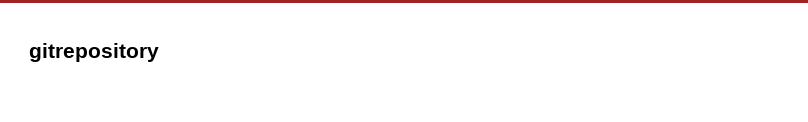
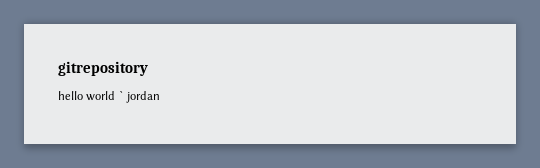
+ hello world ` jordan

